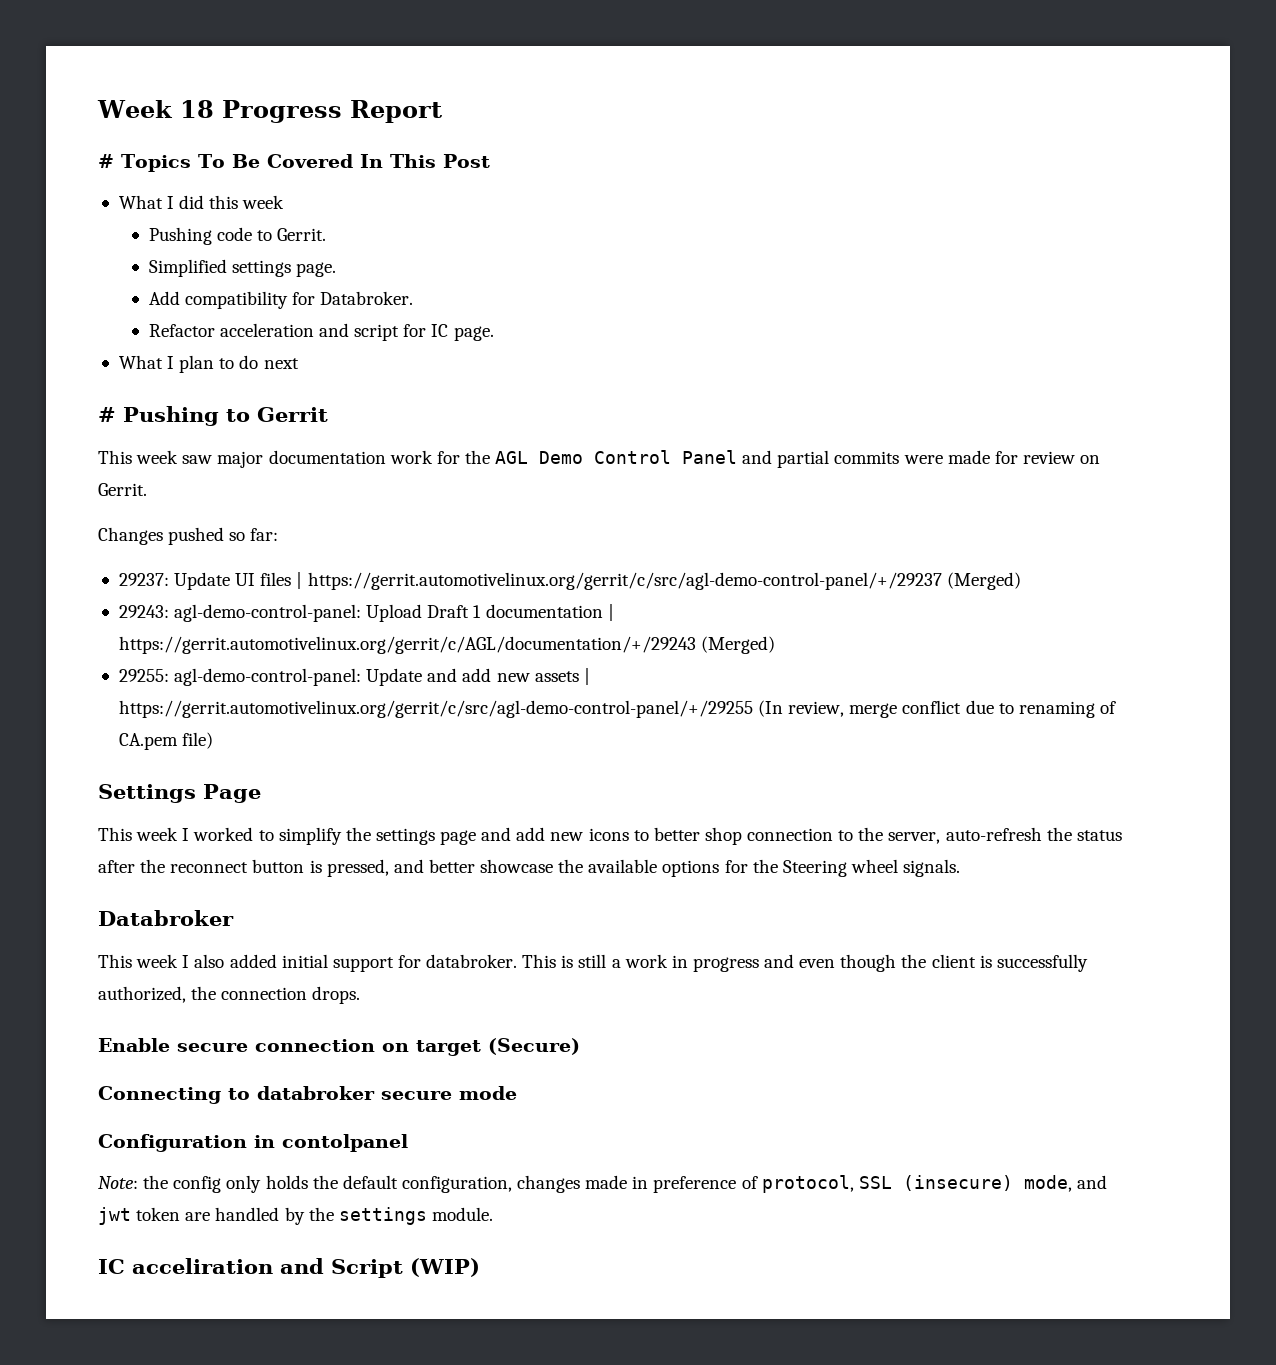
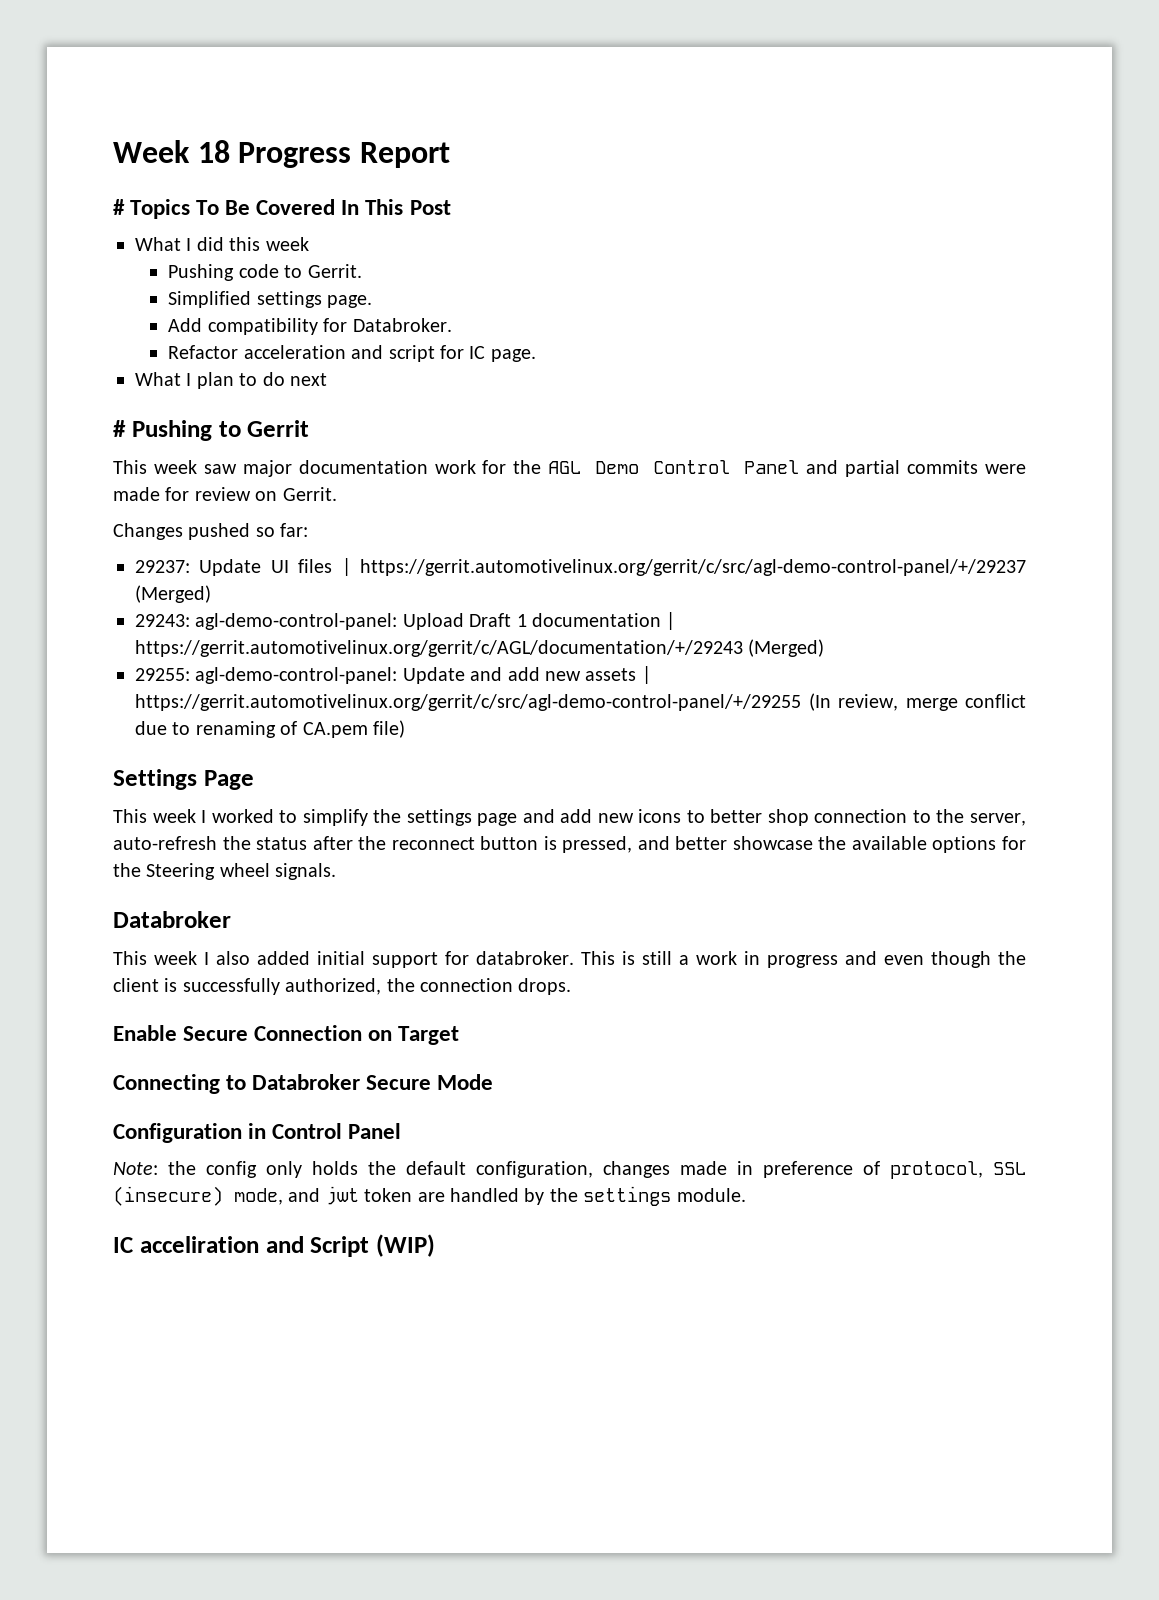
- Enable secure connection on target (Secure)
+ Enable Secure Connection on Target
- Connecting to databroker secure mode
+ Connecting to Databroker Secure Mode
- Configuration in contolpanel
+ Configuration in Control Panel

